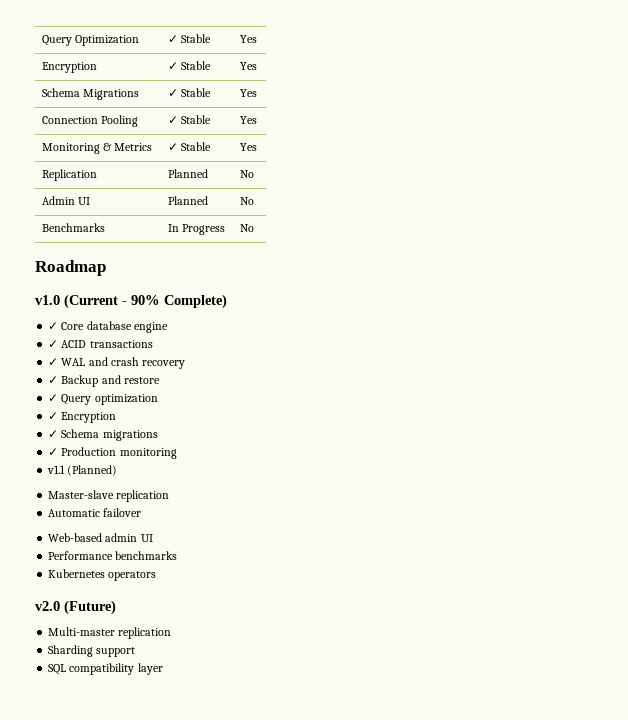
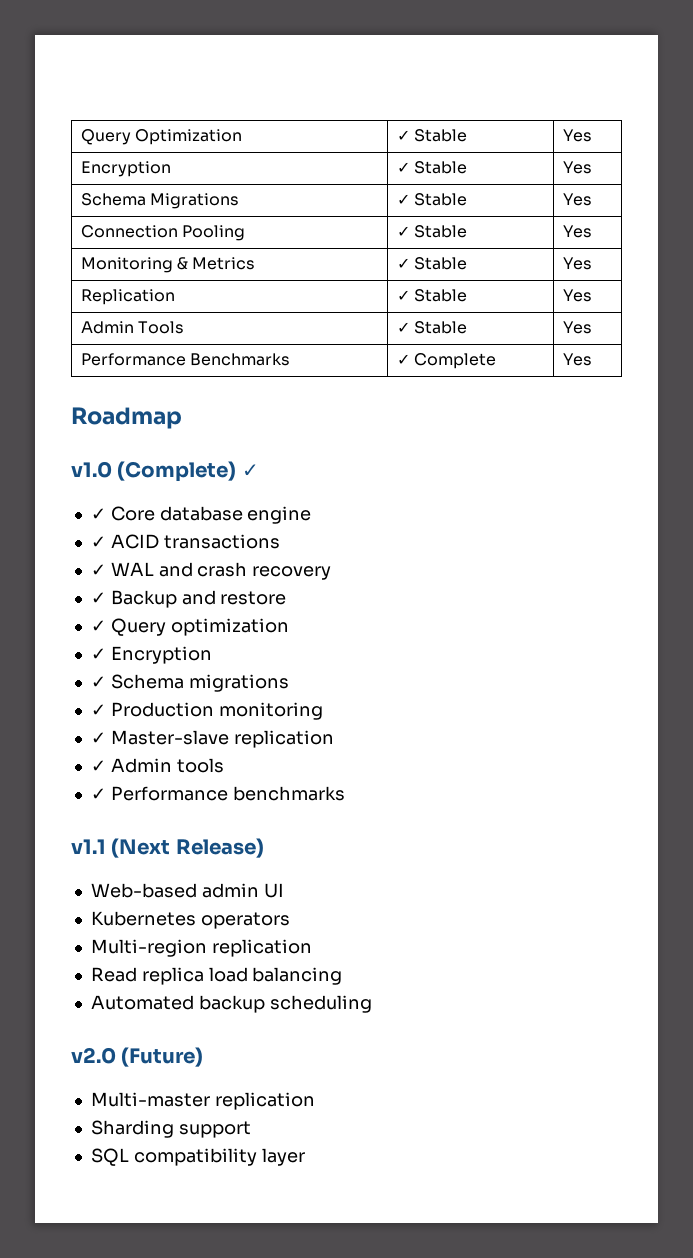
- Replication | Planned | No
- Admin UI | Planned | No
- Benchmarks | In Progress | No
+ Replication | ✓ Stable | Yes
+ Admin Tools | ✓ Stable | Yes
+ Performance Benchmarks | ✓ Complete | Yes
  Roadmap
- v1.0 (Current - 90% Complete)
+ v1.0 (Complete) ✓
- v1.1 (Planned)
- Master-slave replication
+ ✓ Master-slave replication
- Automatic failover
+ ✓ Admin tools
+ ✓ Performance benchmarks
+ v1.1 (Next Release)
- Performance benchmarks
+ Multi-region replication
+ Read replica load balancing
+ Automated backup scheduling

